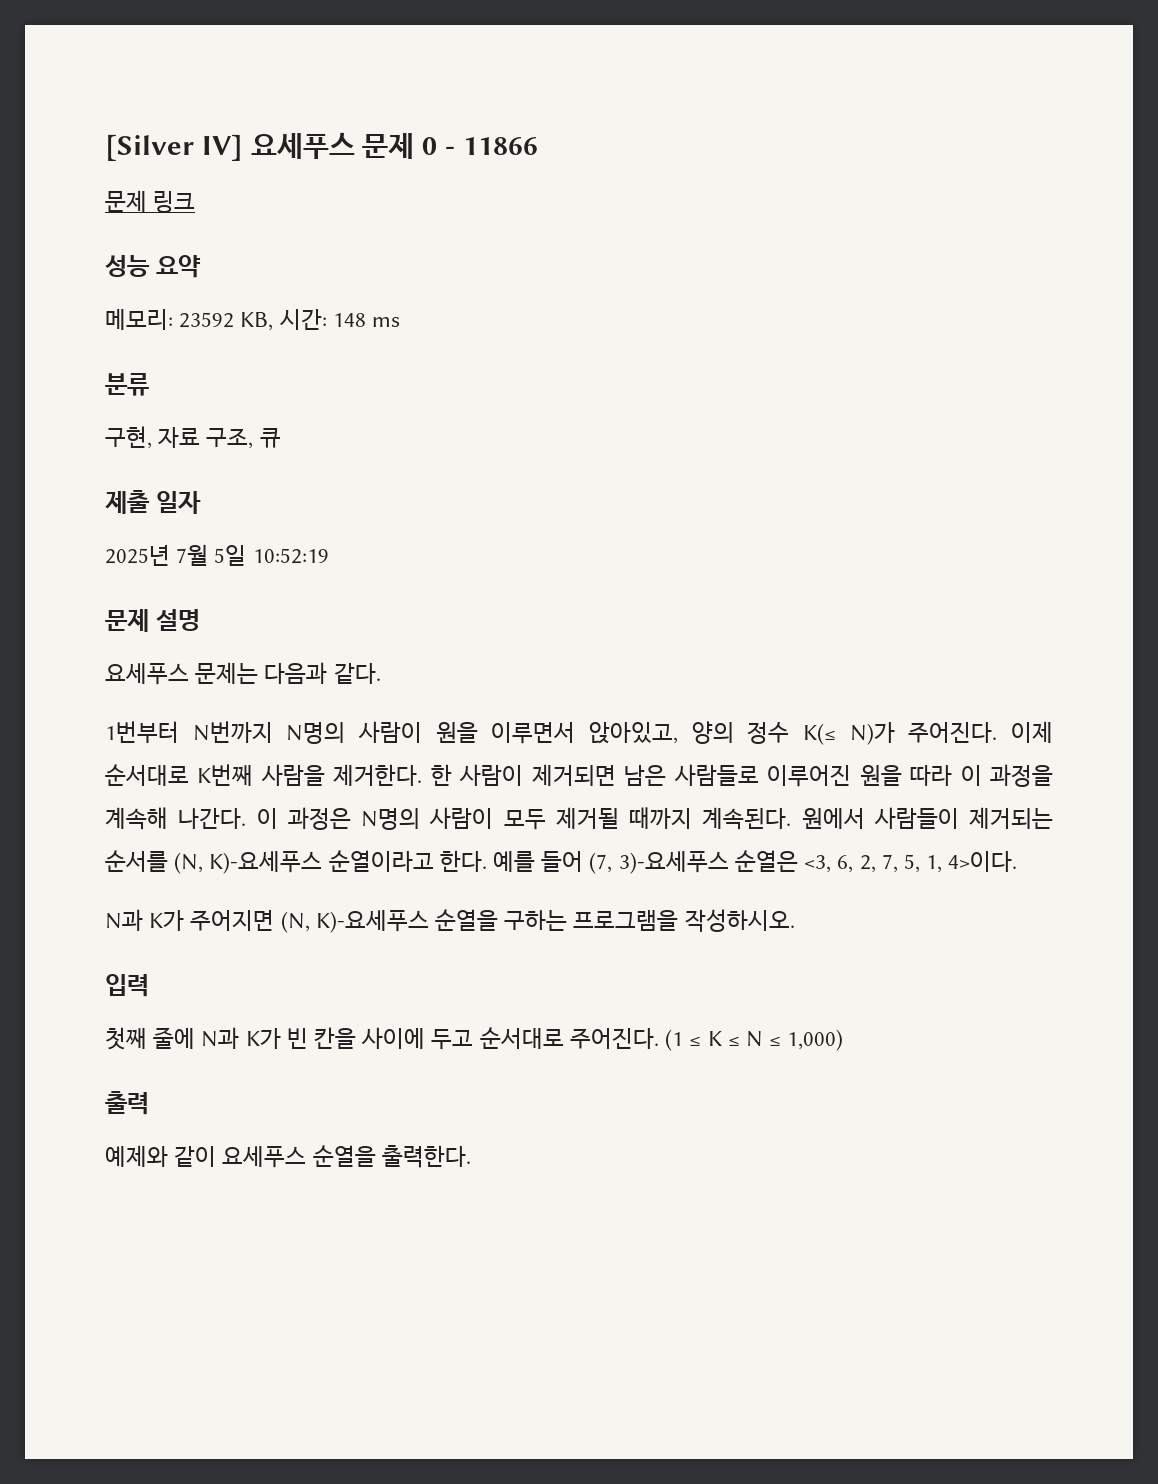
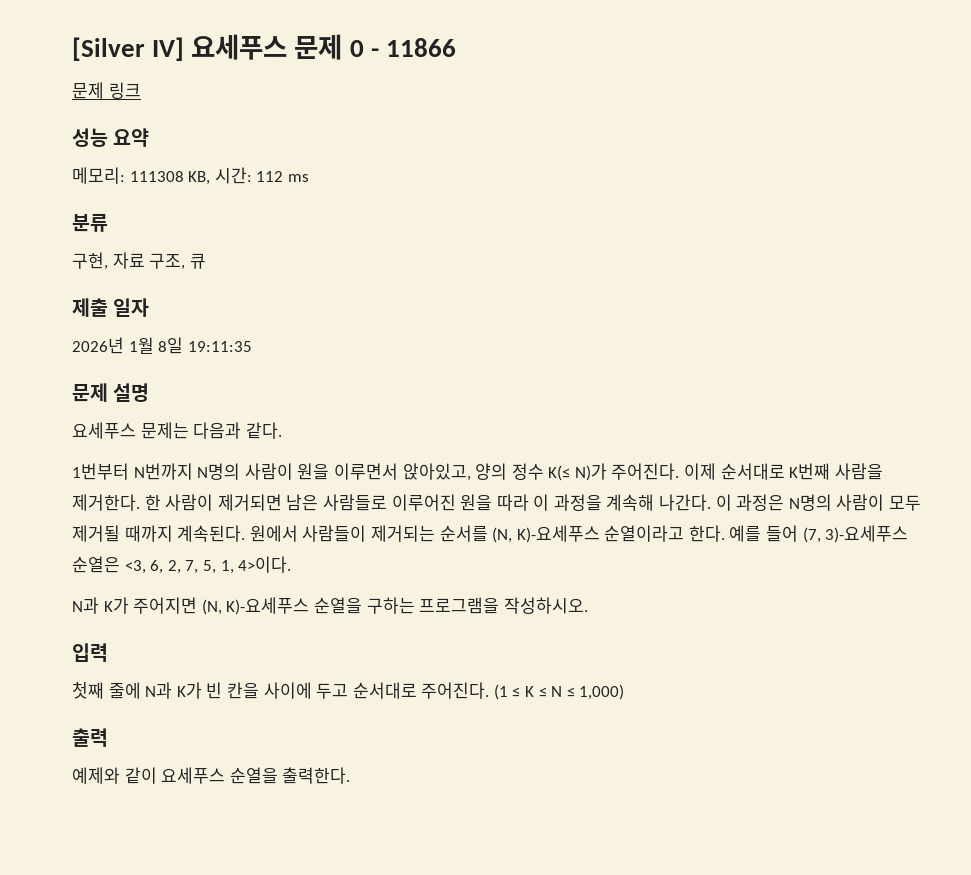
- 메모리: 23592 KB, 시간: 148 ms
+ 메모리: 111308 KB, 시간: 112 ms
- 2025년 7월 5일 10:52:19
+ 2026년 1월 8일 19:11:35

